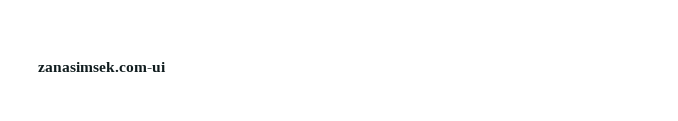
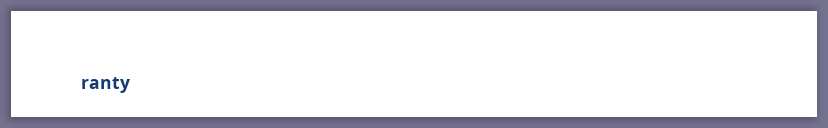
- zanasimsek.com-ui
+ ranty

